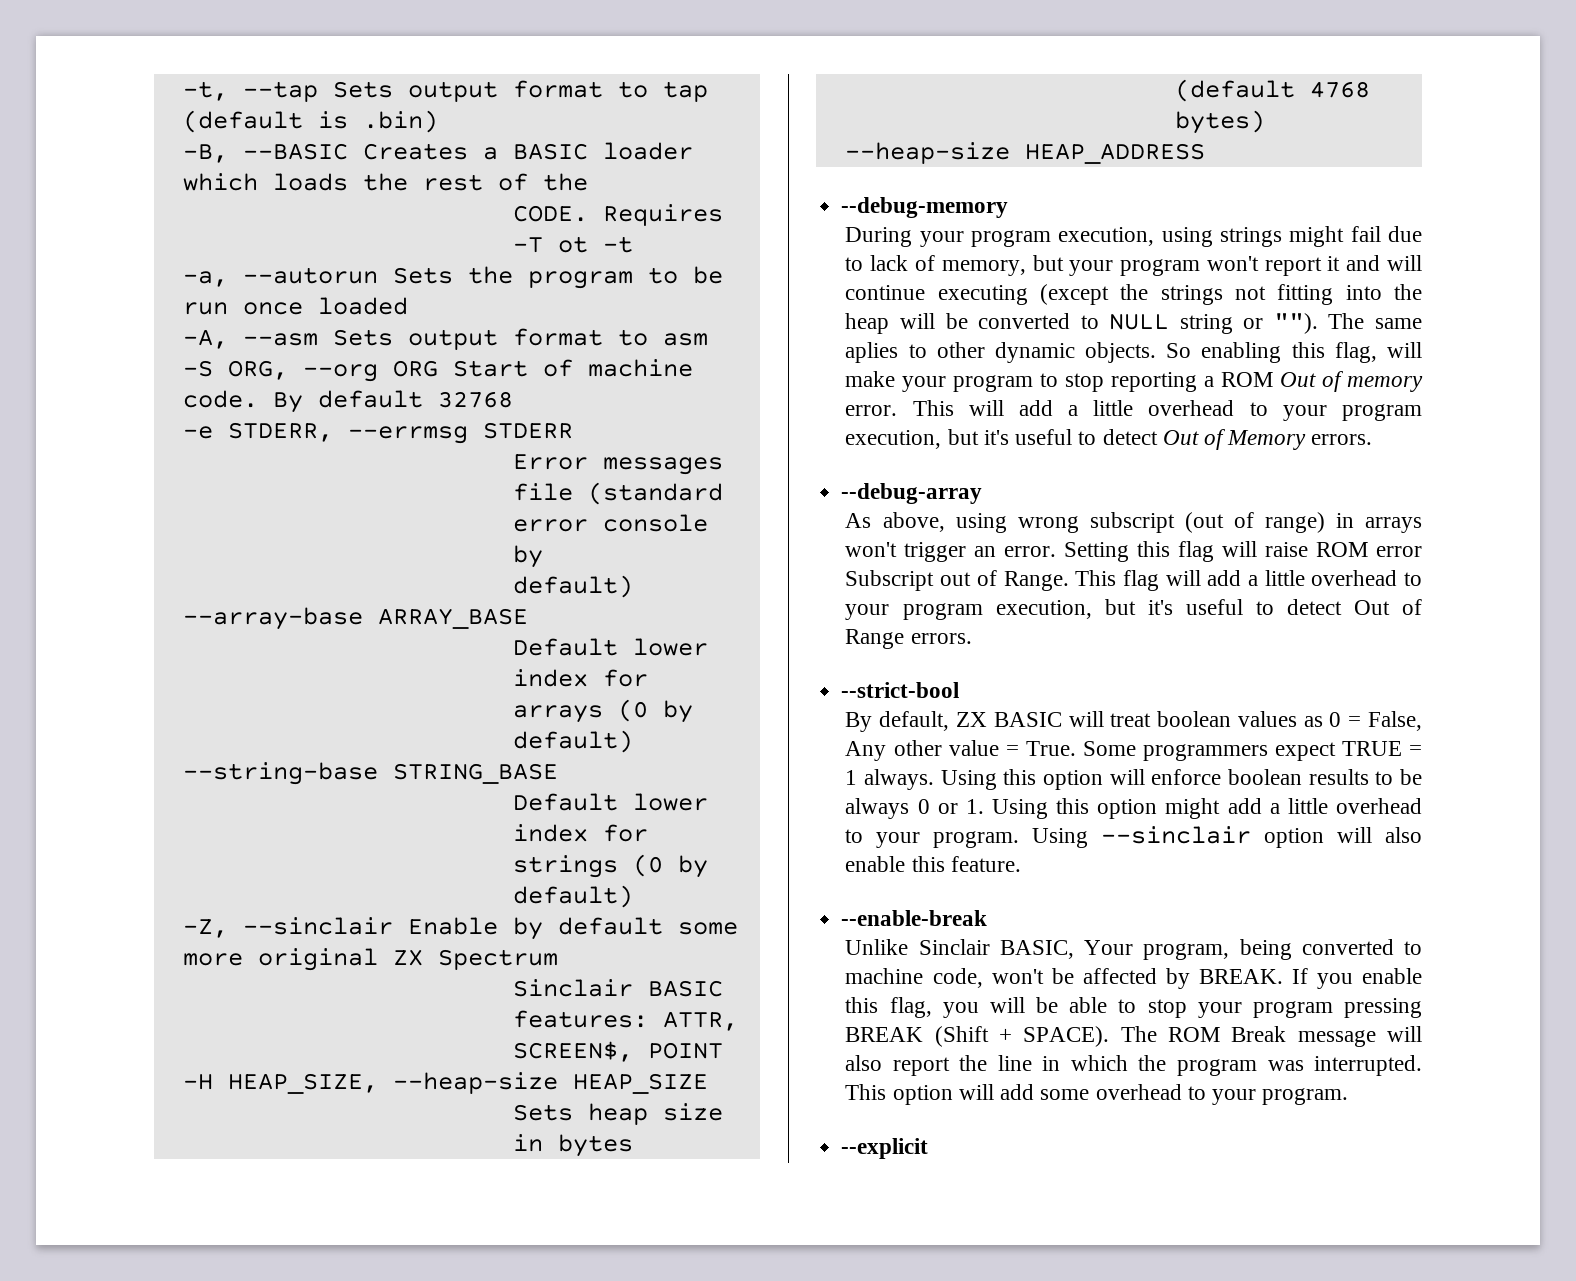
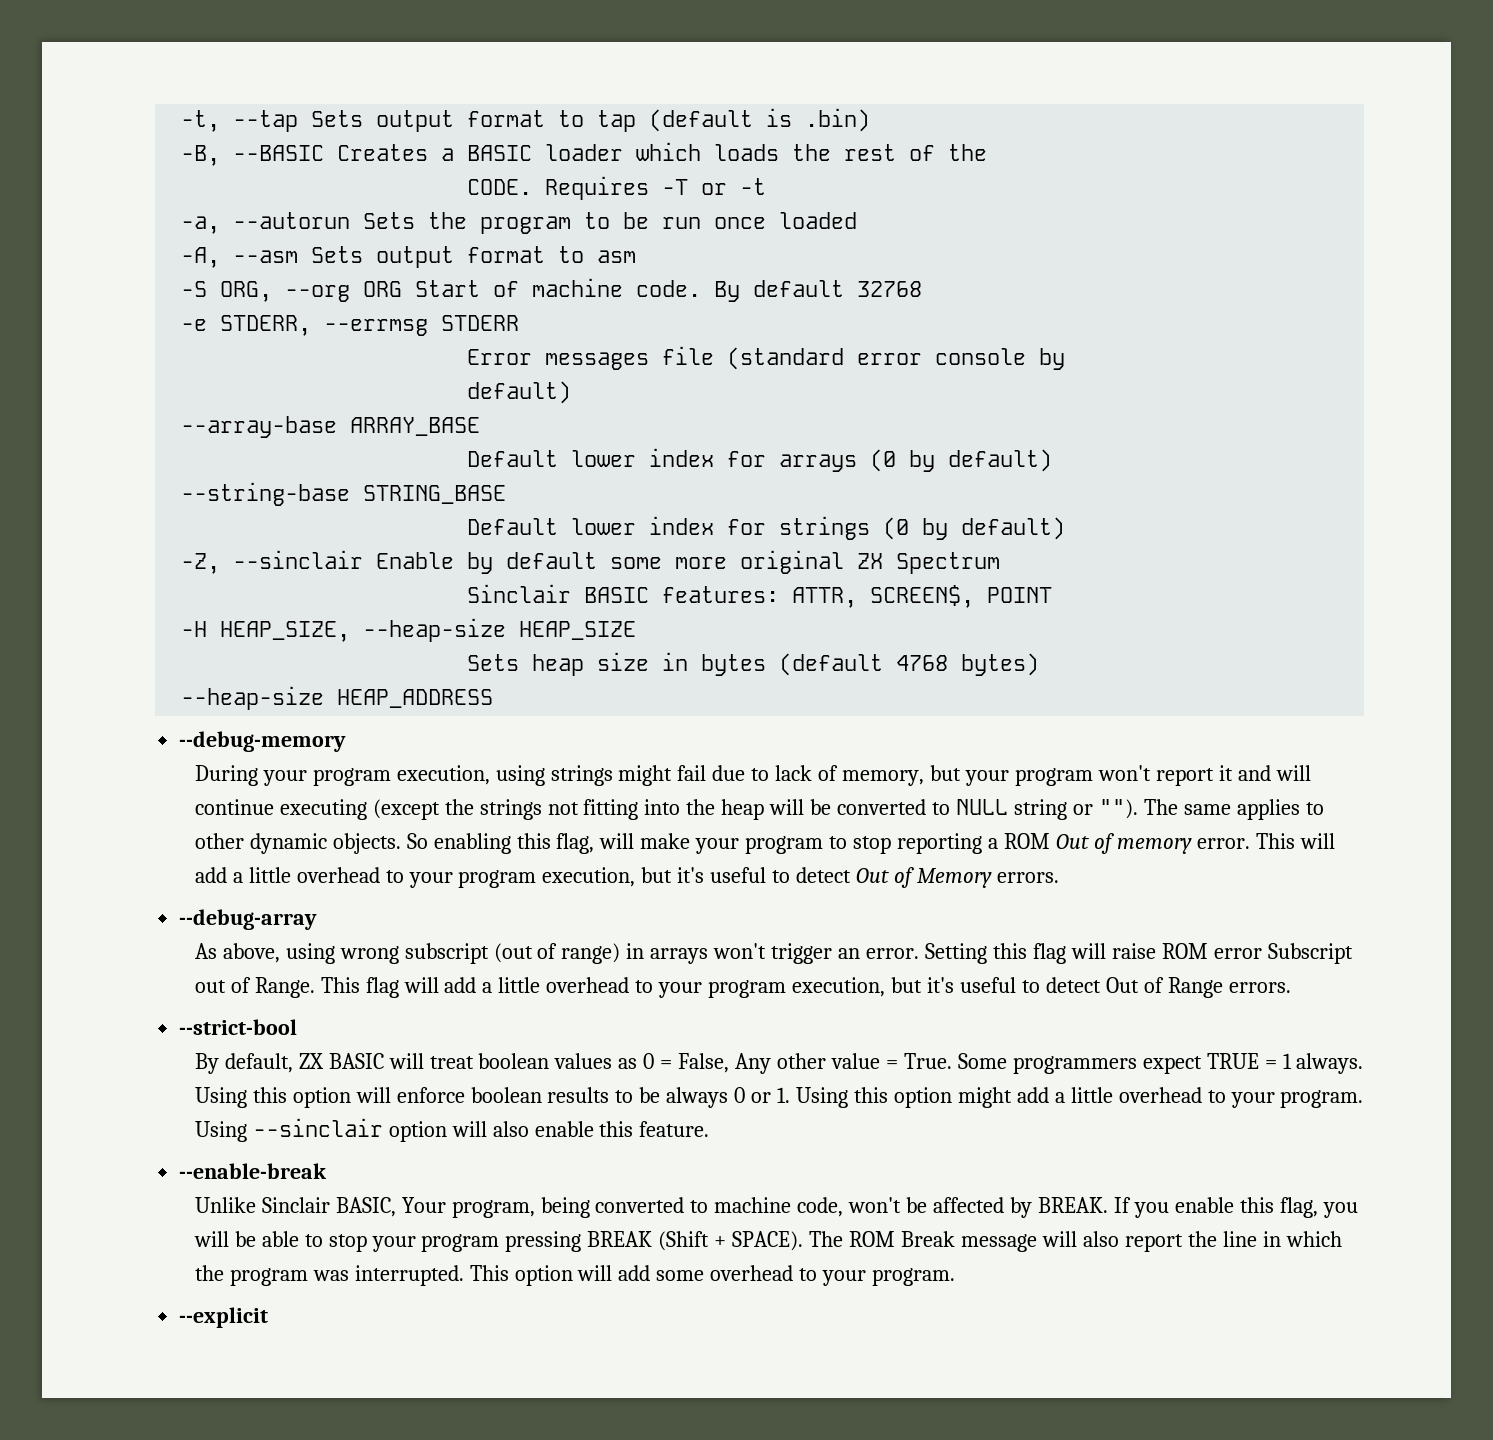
- Requires -T ot -t
+ Requires -T or -t
- The same aplies to other dynamic objects.
+ The same applies to other dynamic objects.

